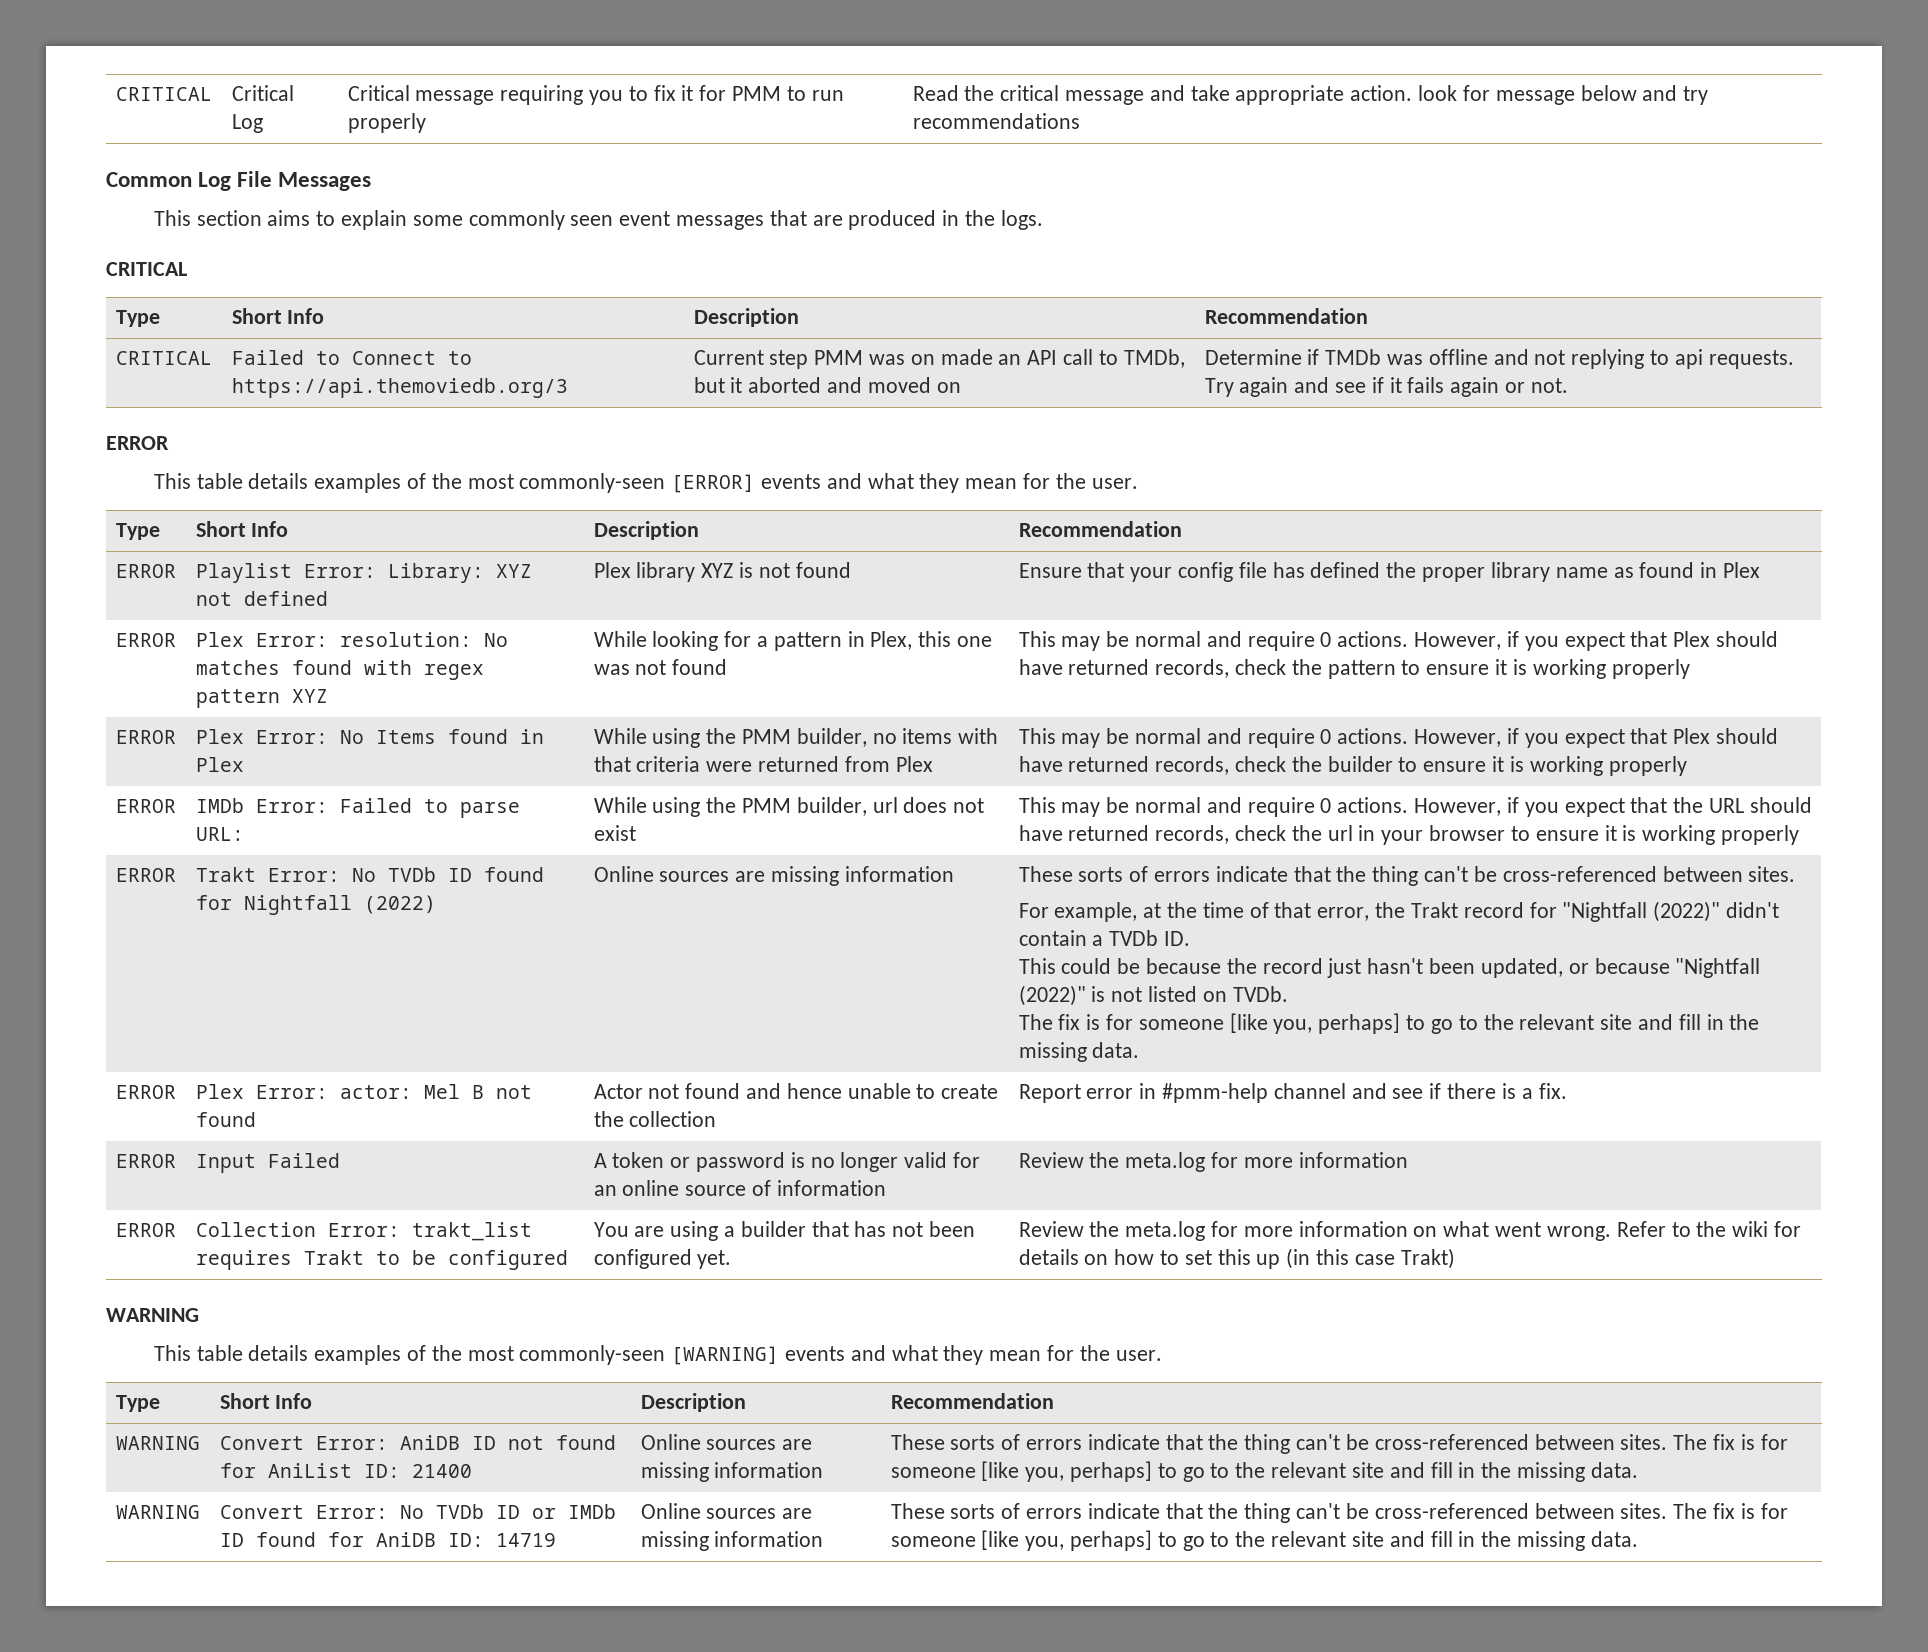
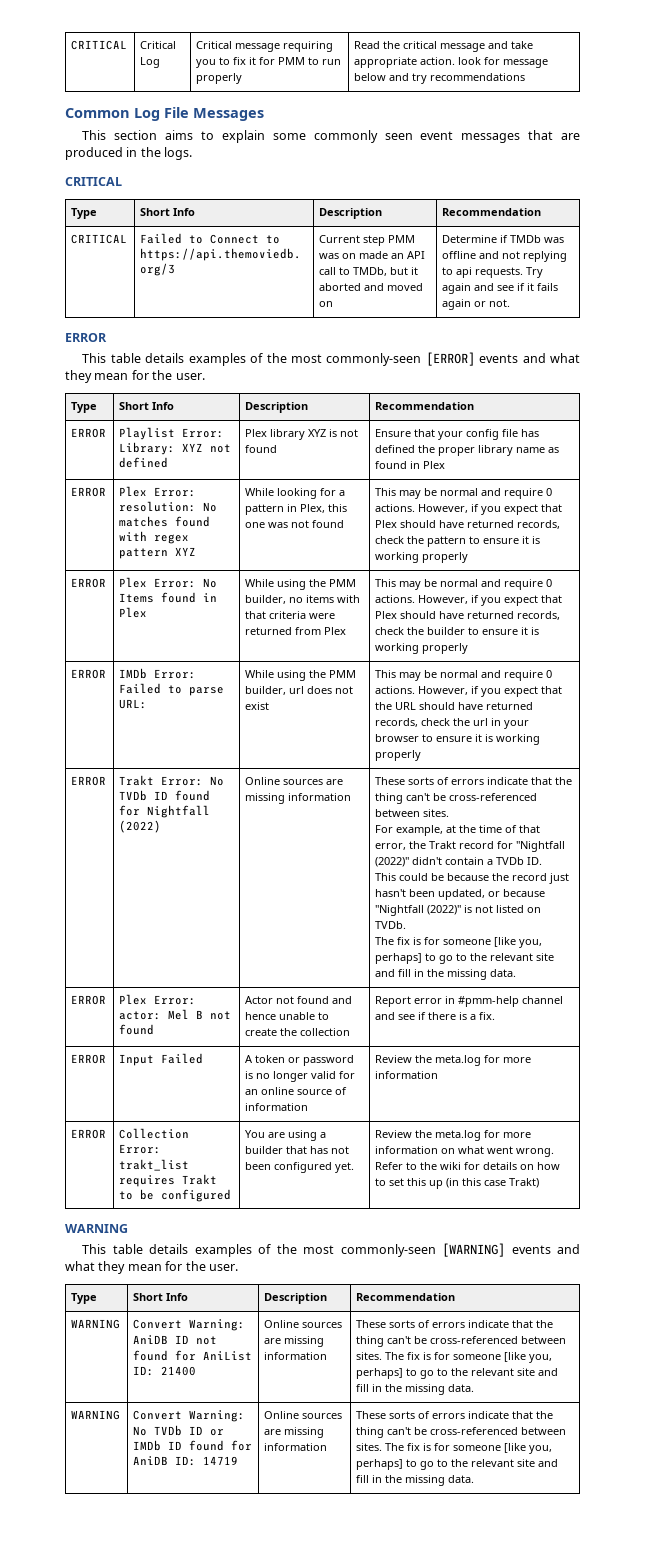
- Convert Error: AniDB ID not found for AniList ID: 21400
+ Convert Warning: AniDB ID not found for AniList ID: 21400
- Convert Error: No TVDb ID or IMDb ID found for AniDB ID: 14719
+ Convert Warning: No TVDb ID or IMDb ID found for AniDB ID: 14719

